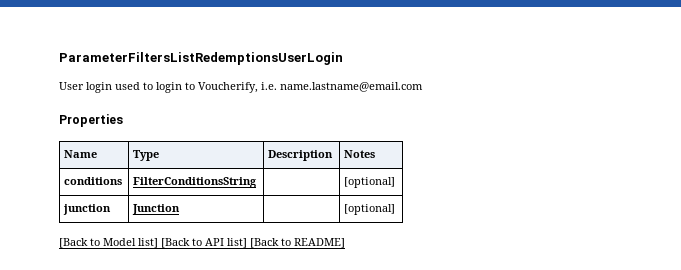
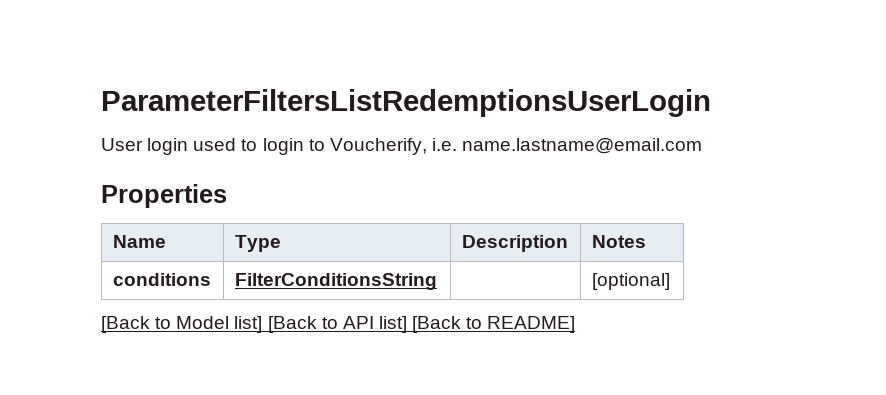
- junction | Junction | | [optional]

